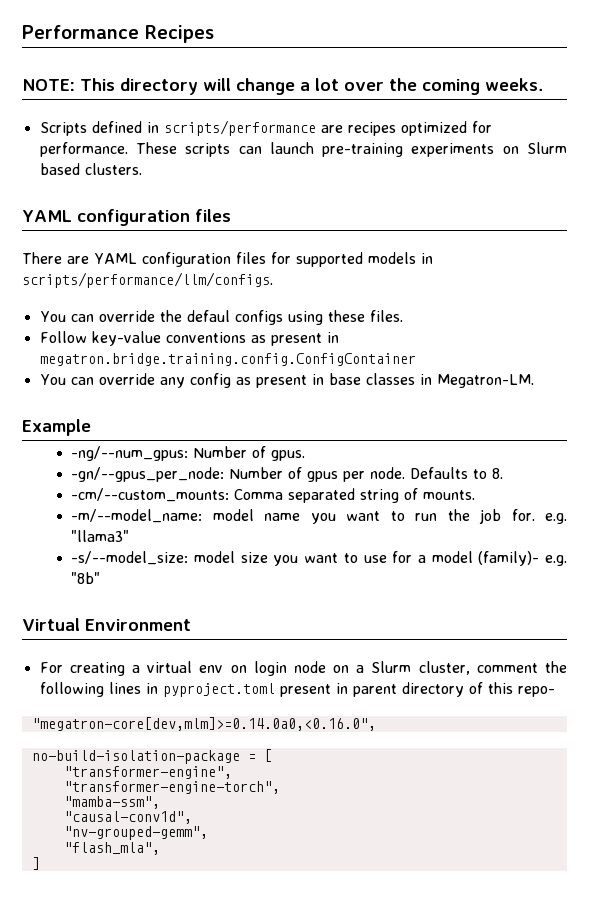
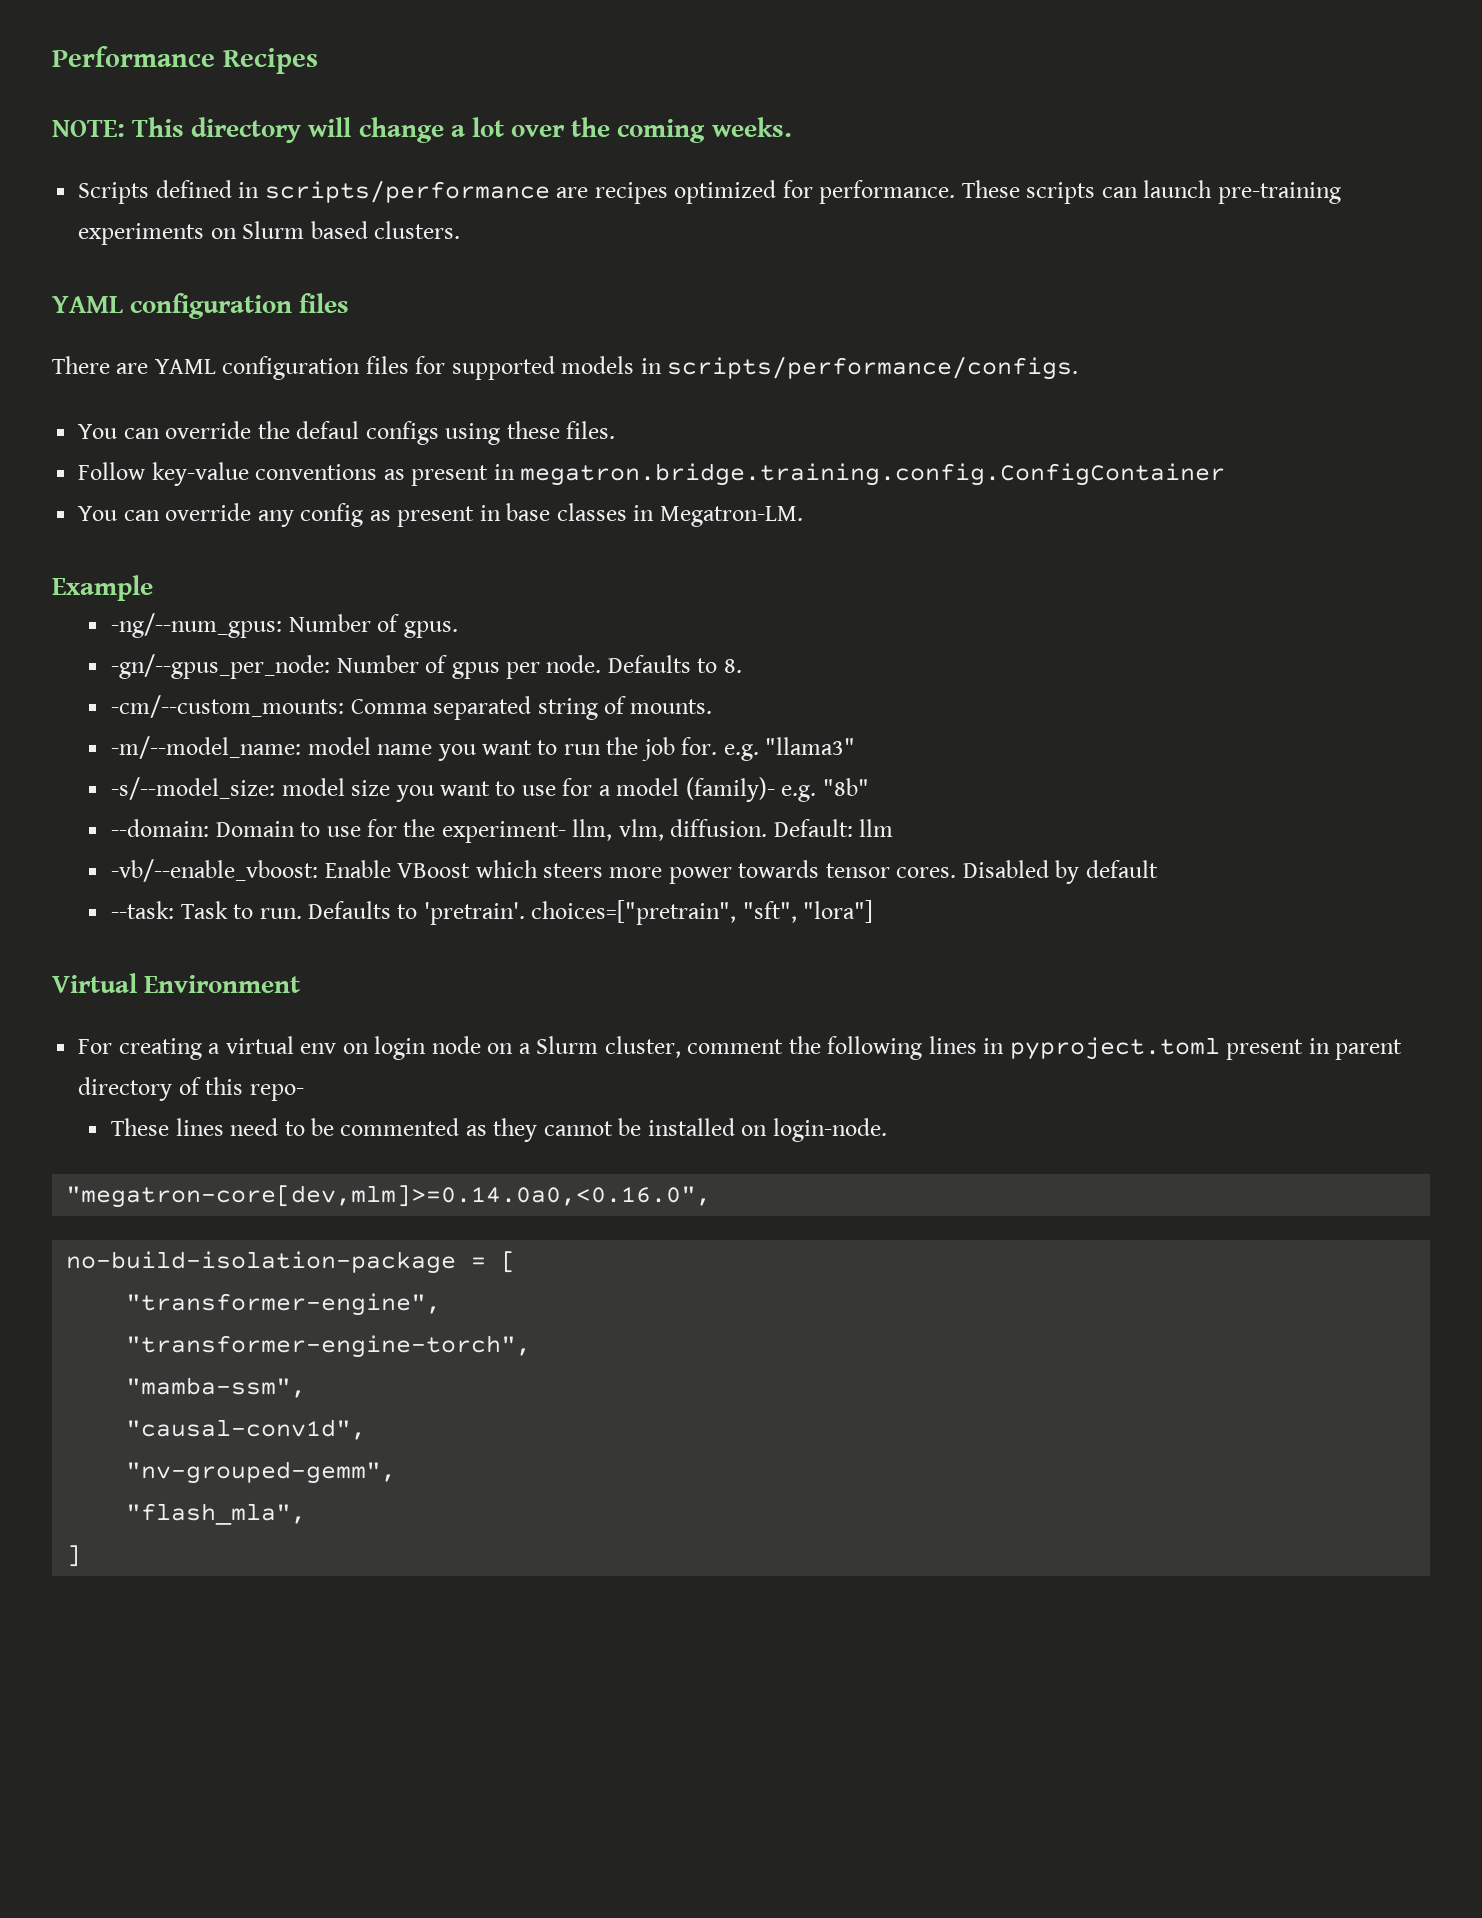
- There are YAML configuration files for supported models in scripts/performance/llm/configs.
+ There are YAML configuration files for supported models in scripts/performance/configs.
+ --domain: Domain to use for the experiment- llm, vlm, diffusion. Default: llm
+ -vb/--enable_vboost: Enable VBoost which steers more power towards tensor cores. Disabled by default
+ --task: Task to run. Defaults to 'pretrain'. choices=["pretrain", "sft", "lora"]
+ These lines need to be commented as they cannot be installed on login-node.

